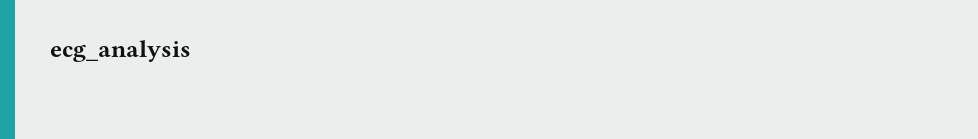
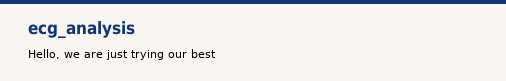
+ Hello, we are just trying our best

